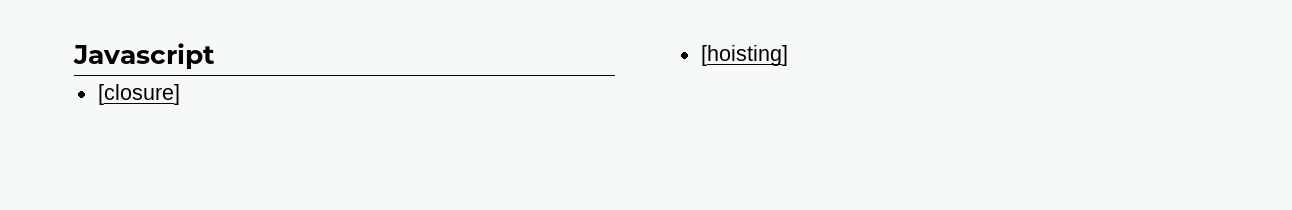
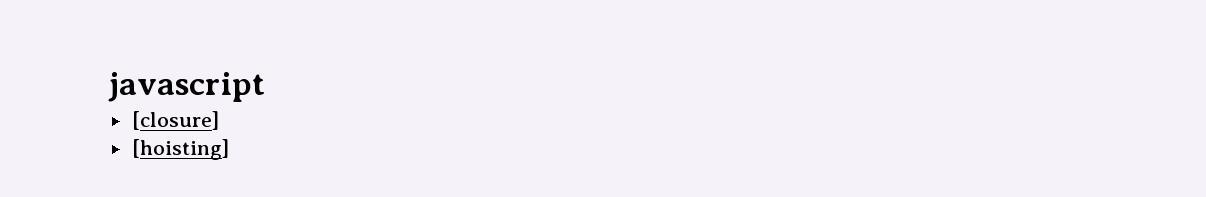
- Javascript
+ javascript

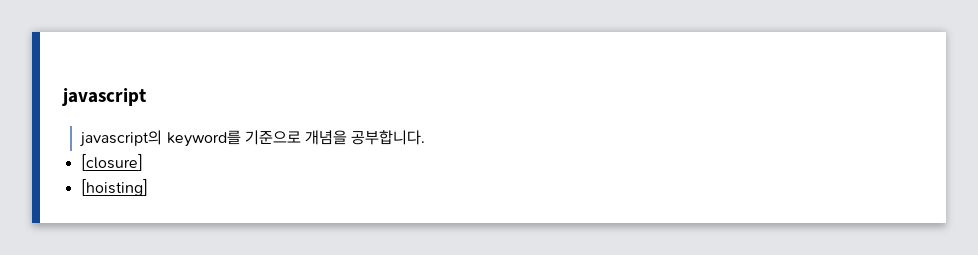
+ javascript의 keyword를 기준으로 개념을 공부합니다.

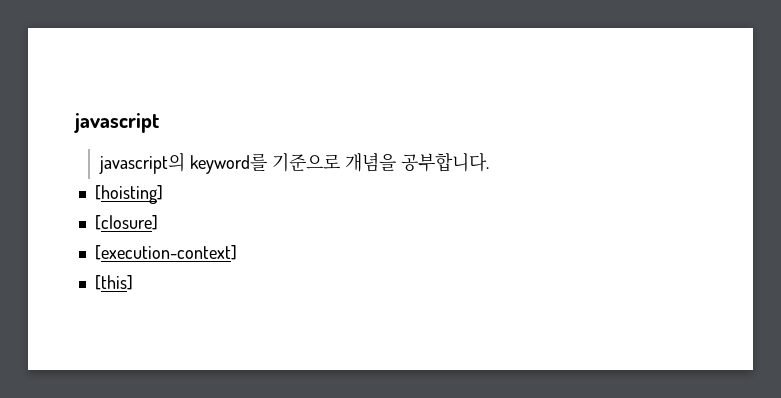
+ [hoisting]
- [hoisting]
+ [execution-context]
+ [this]

